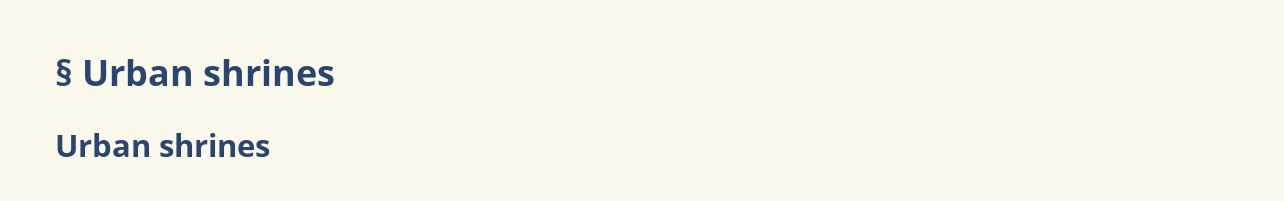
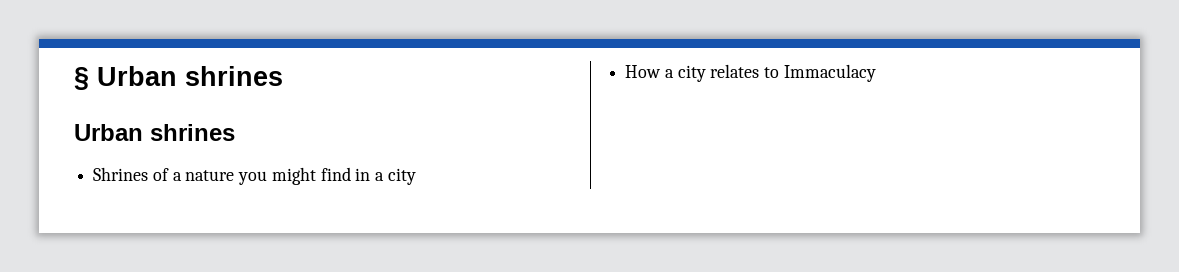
+ Shrines of a nature you might find in a city
+ How a city relates to Immaculacy

